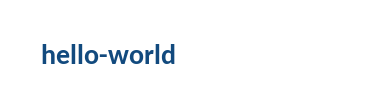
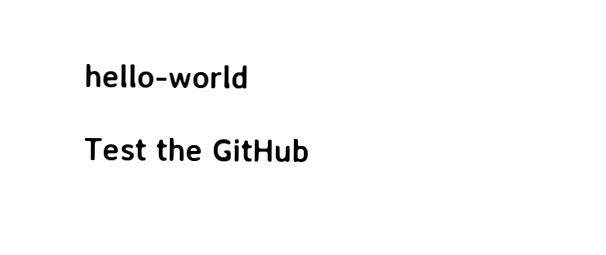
+ Test the GitHub

